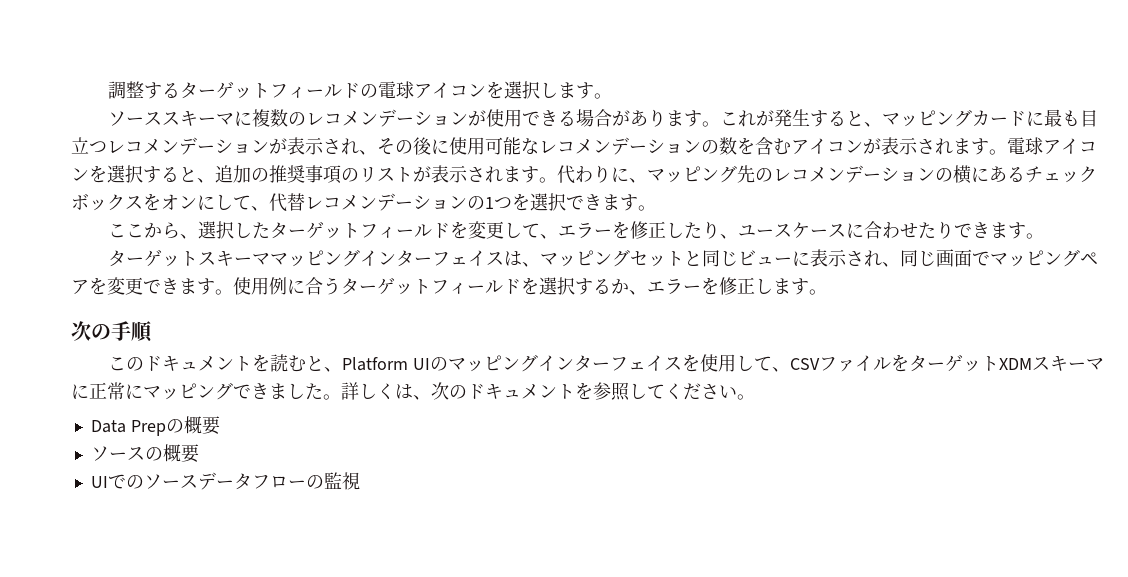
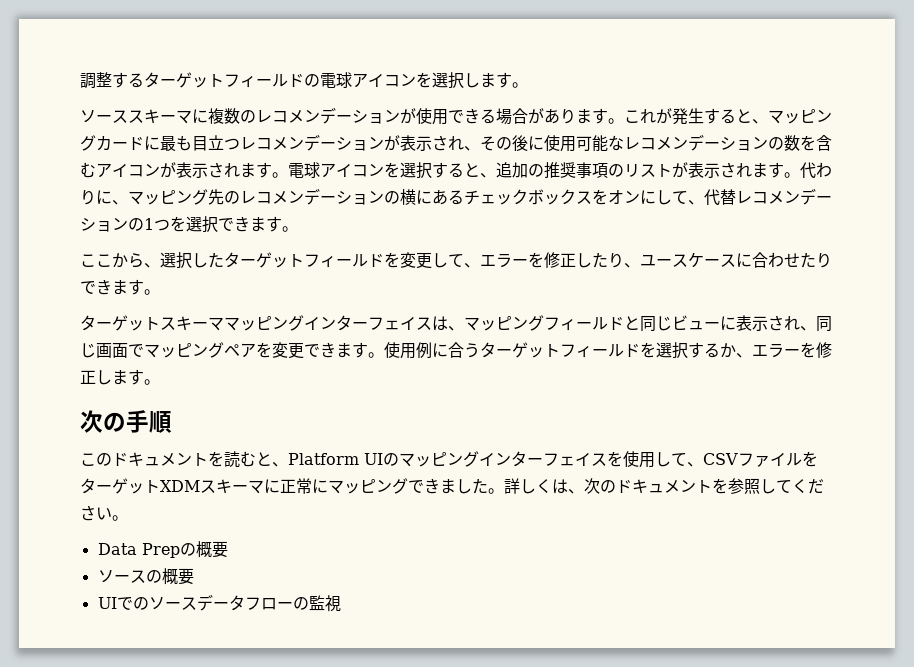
- ターゲットスキーママッピングインターフェイスは、マッピングセットと同じビューに表示され、同じ画面でマッピングペアを変更できます。
+ ターゲットスキーママッピングインターフェイスは、マッピングフィールドと同じビューに表示され、同じ画面でマッピングペアを変更できます。

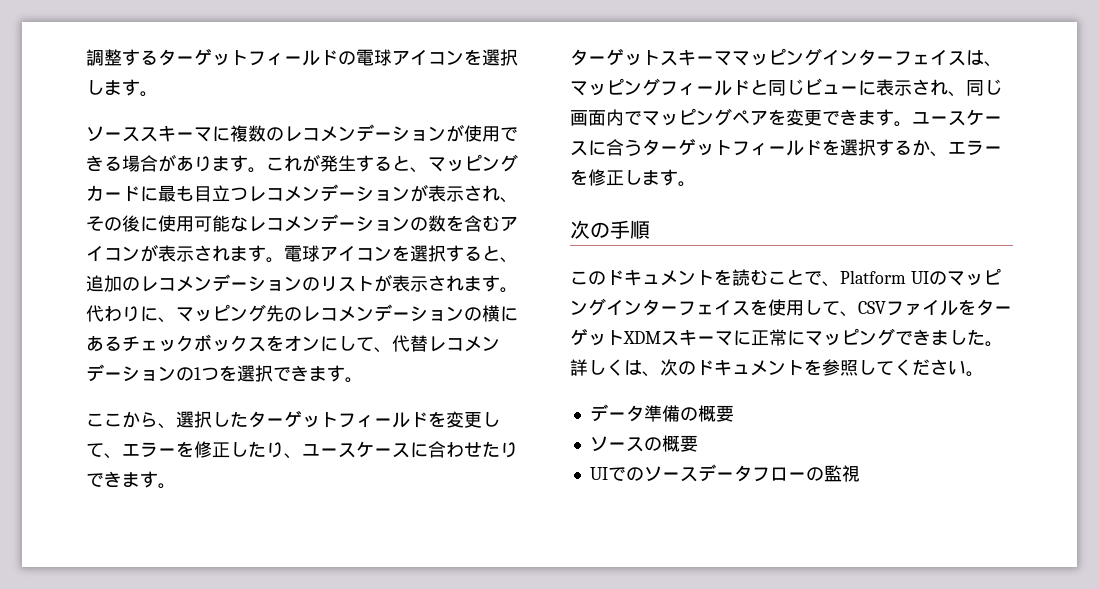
- 電球アイコンを選択すると、追加の推奨事項のリストが表示されます。
+ 電球アイコンを選択すると、追加のレコメンデーションのリストが表示されます。
- ターゲットスキーママッピングインターフェイスは、マッピングフィールドと同じビューに表示され、同じ画面でマッピングペアを変更できます。
+ ターゲットスキーママッピングインターフェイスは、マッピングフィールドと同じビューに表示され、同じ画面内でマッピングペアを変更できます。
- 使用例に合うターゲットフィールドを選択するか、エラーを修正します。
+ ユースケースに合うターゲットフィールドを選択するか、エラーを修正します。
- このドキュメントを読むと、Platform UIのマッピングインターフェイスを使用して、CSVファイルをターゲットXDMスキーマに正常にマッピングできました。
+ このドキュメントを読むことで、Platform UIのマッピングインターフェイスを使用して、CSVファイルをターゲットXDMスキーマに正常にマッピングできました。
- Data Prepの概要
+ データ準備の概要

